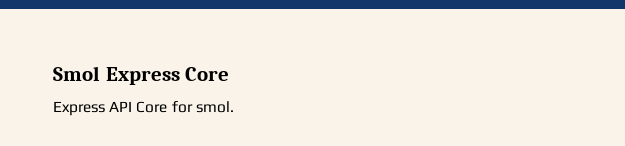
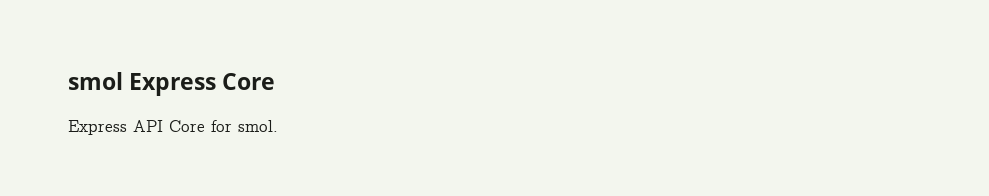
- Smol Express Core
+ smol Express Core

